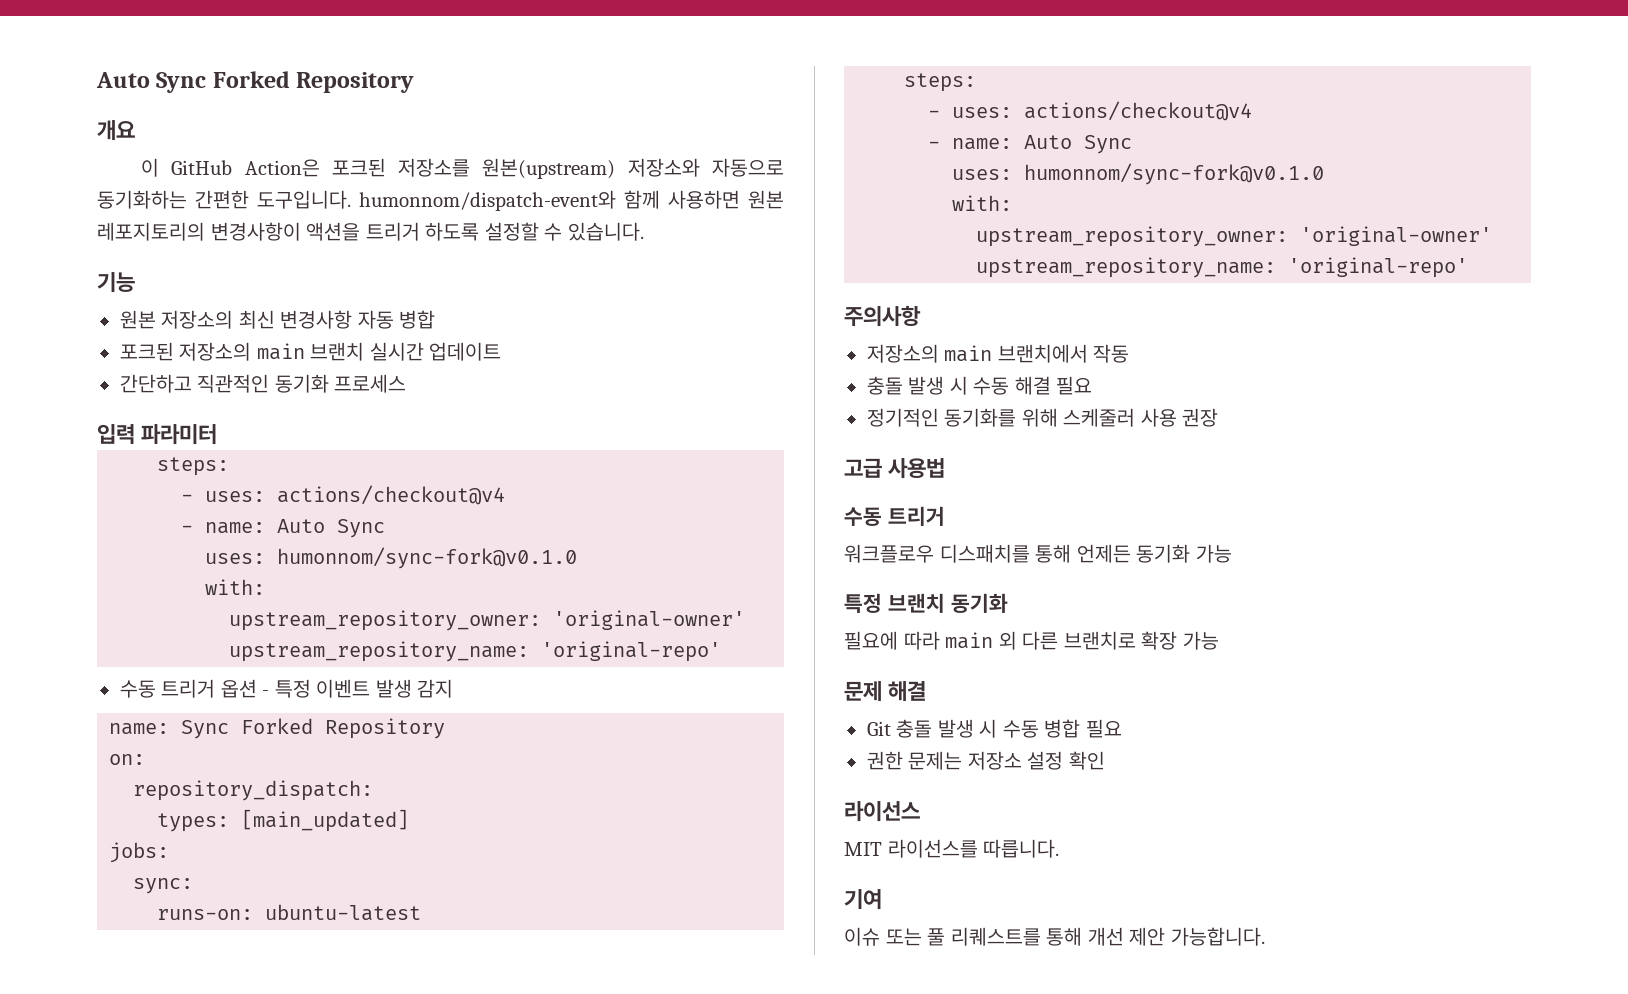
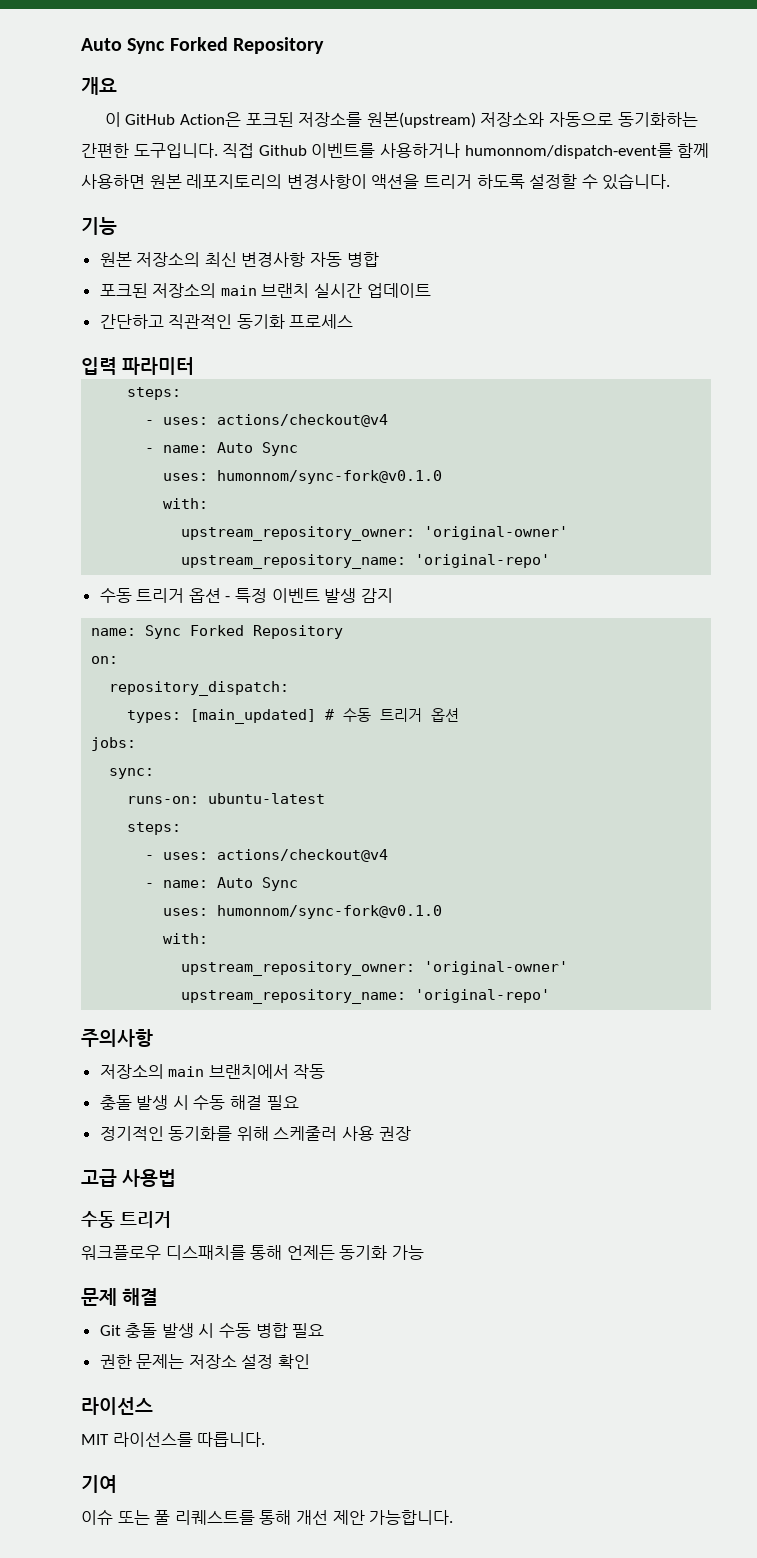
- 이 GitHub Action은 포크된 저장소를 원본(upstream) 저장소와 자동으로 동기화하는 간편한 도구입니다. humonnom/dispatch-event와 함께 사용하면 원본 레포지토리의 변경사항이 액션을 트리거 하도록 설정할 수 있습니다.
+ 이 GitHub Action은 포크된 저장소를 원본(upstream) 저장소와 자동으로 동기화하는 간편한 도구입니다. 직접 Github 이벤트를 사용하거나 humonnom/dispatch-event를 함께 사용하면 원본 레포지토리의 변경사항이 액션을 트리거 하도록 설정할 수 있습니다.
- types: [main_updated]
+ types: [main_updated] # 수동 트리거 옵션
- 특정 브랜치 동기화
- 필요에 따라 main 외 다른 브랜치로 확장 가능

